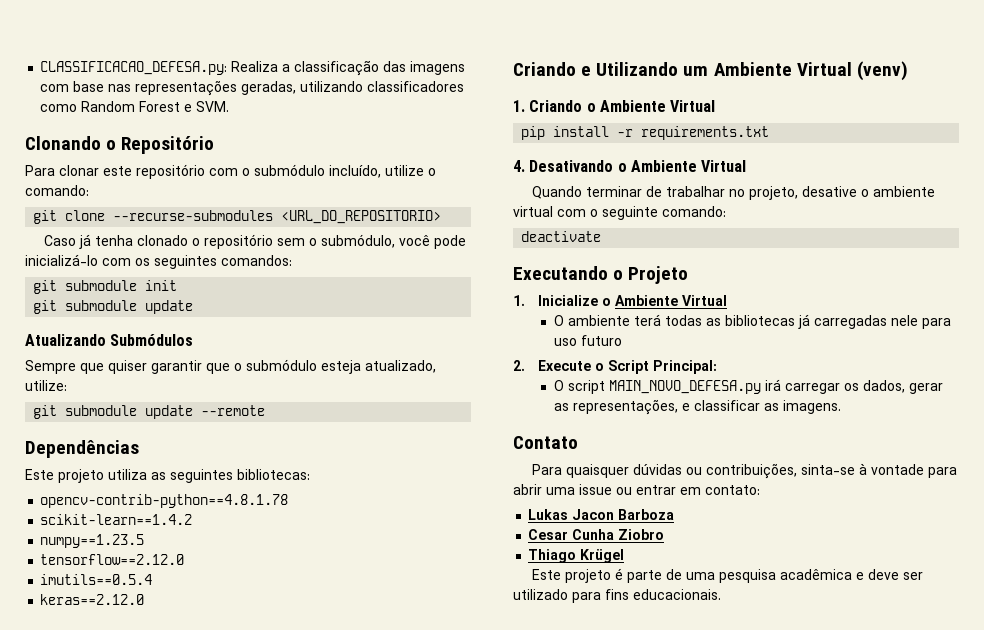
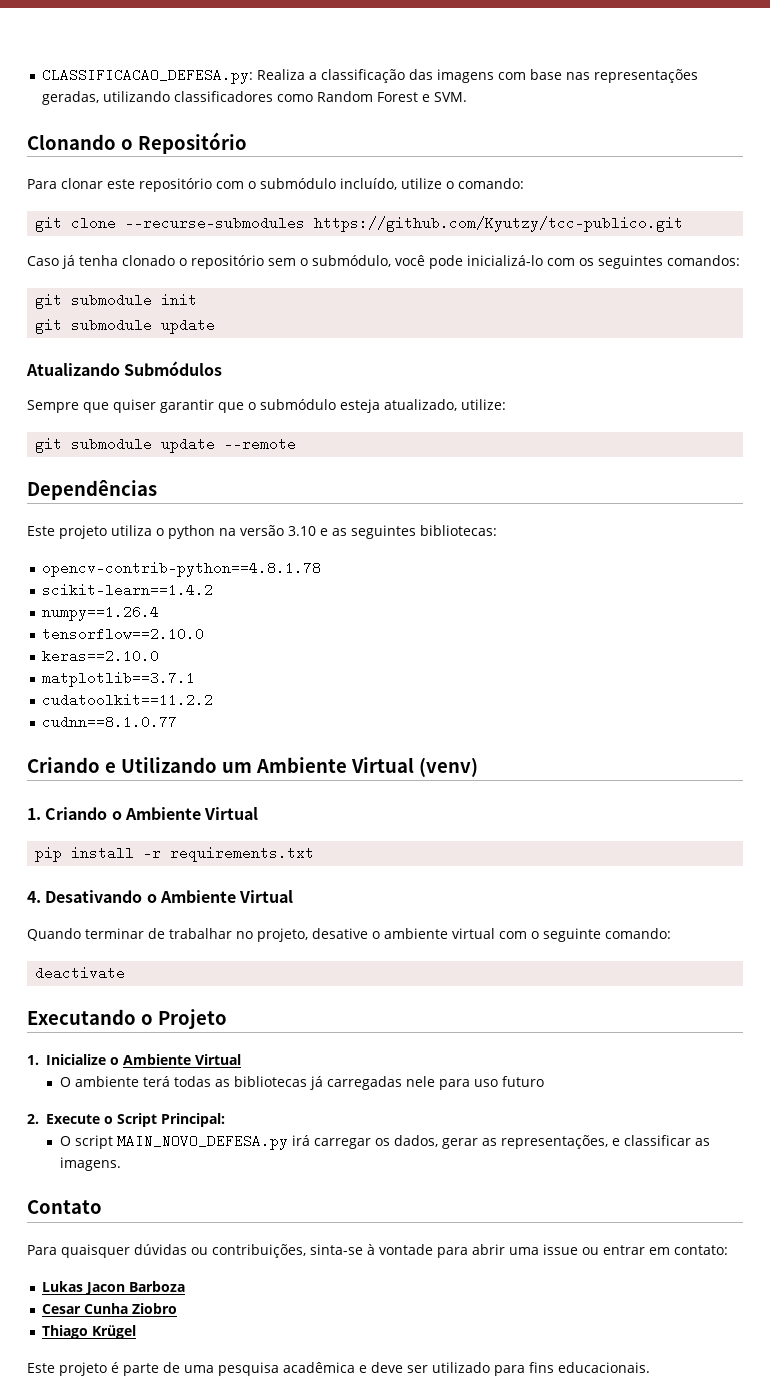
- git clone --recurse-submodules <URL_DO_REPOSITORIO>
+ git clone --recurse-submodules https://github.com/Kyutzy/tcc-publico.git
- Este projeto utiliza as seguintes bibliotecas:
+ Este projeto utiliza o python na versão 3.10 e as seguintes bibliotecas:
- numpy==1.23.5
- tensorflow==2.12.0
- imutils==0.5.4
- keras==2.12.0
+ numpy==1.26.4
+ tensorflow==2.10.0
+ keras==2.10.0
+ matplotlib==3.7.1
+ cudatoolkit==11.2.2
+ cudnn==8.1.0.77

